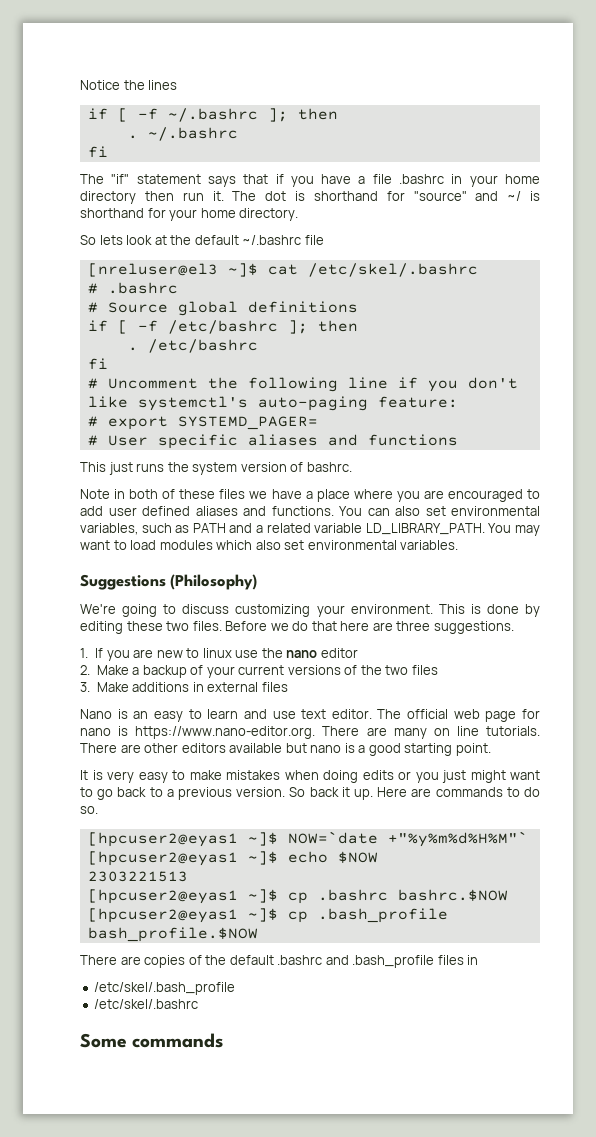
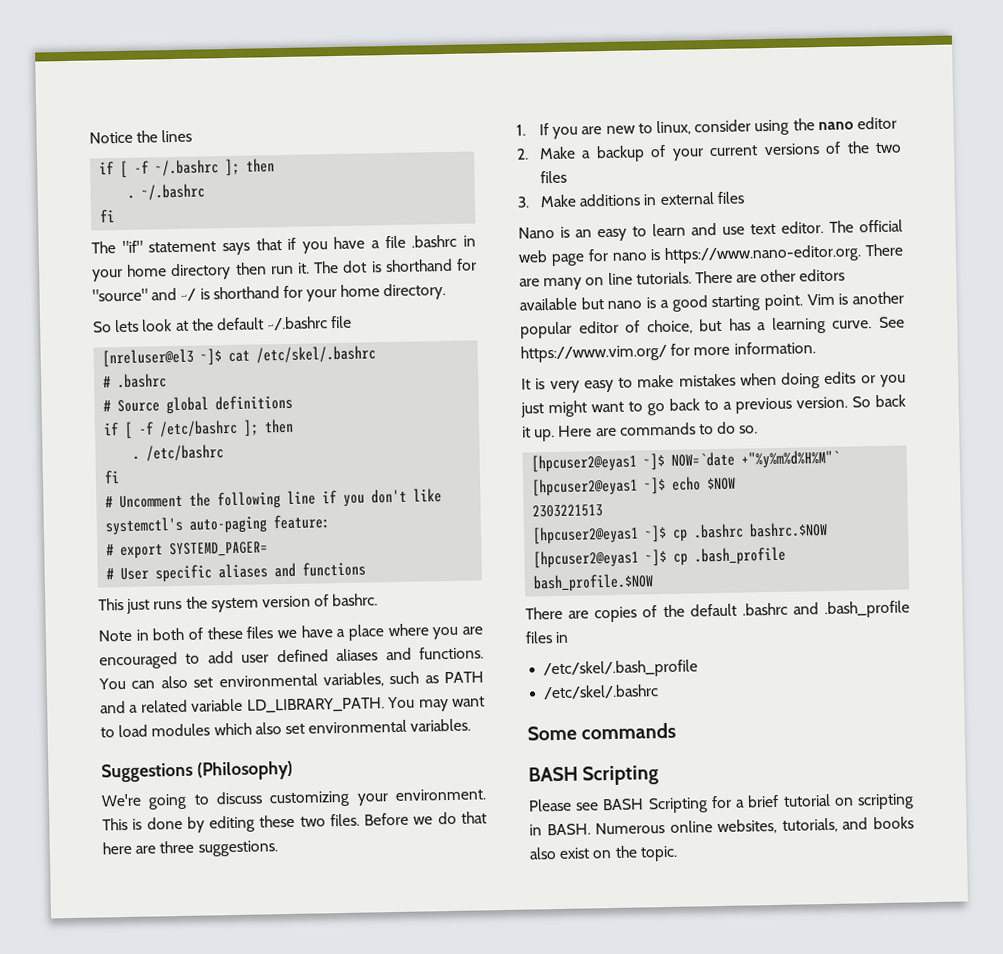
- 1. If you are new to linux use the nano editor
+ 1. If you are new to linux, consider using the nano editor
+ Vim is another popular editor of choice, but has a learning curve. See https://www.vim.org/ for more information.
  Some commands
+ BASH Scripting
+ Please see BASH Scripting for a brief tutorial on scripting in BASH. Numerous online websites, tutorials, and books also exist on the topic.

